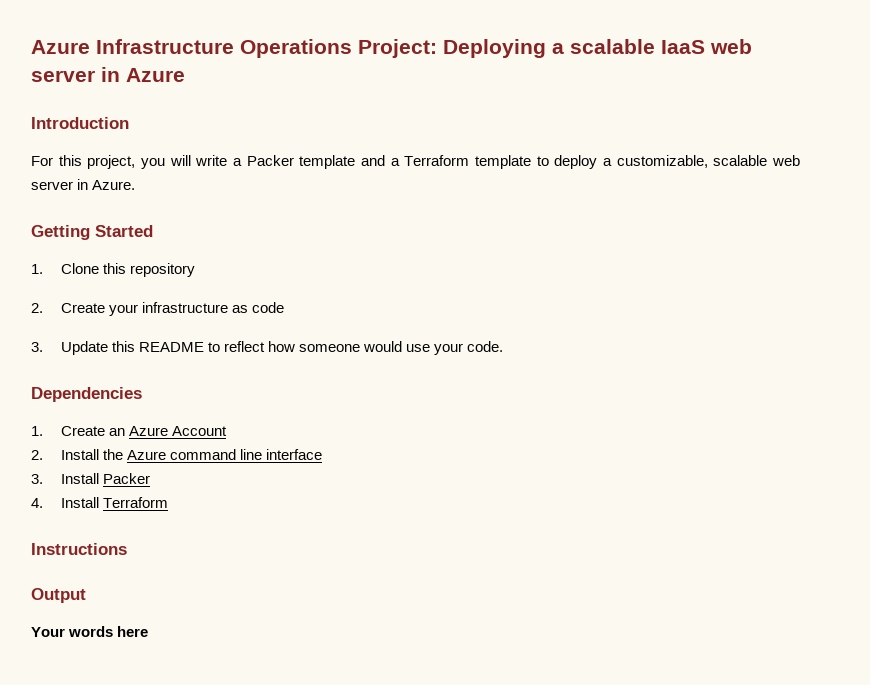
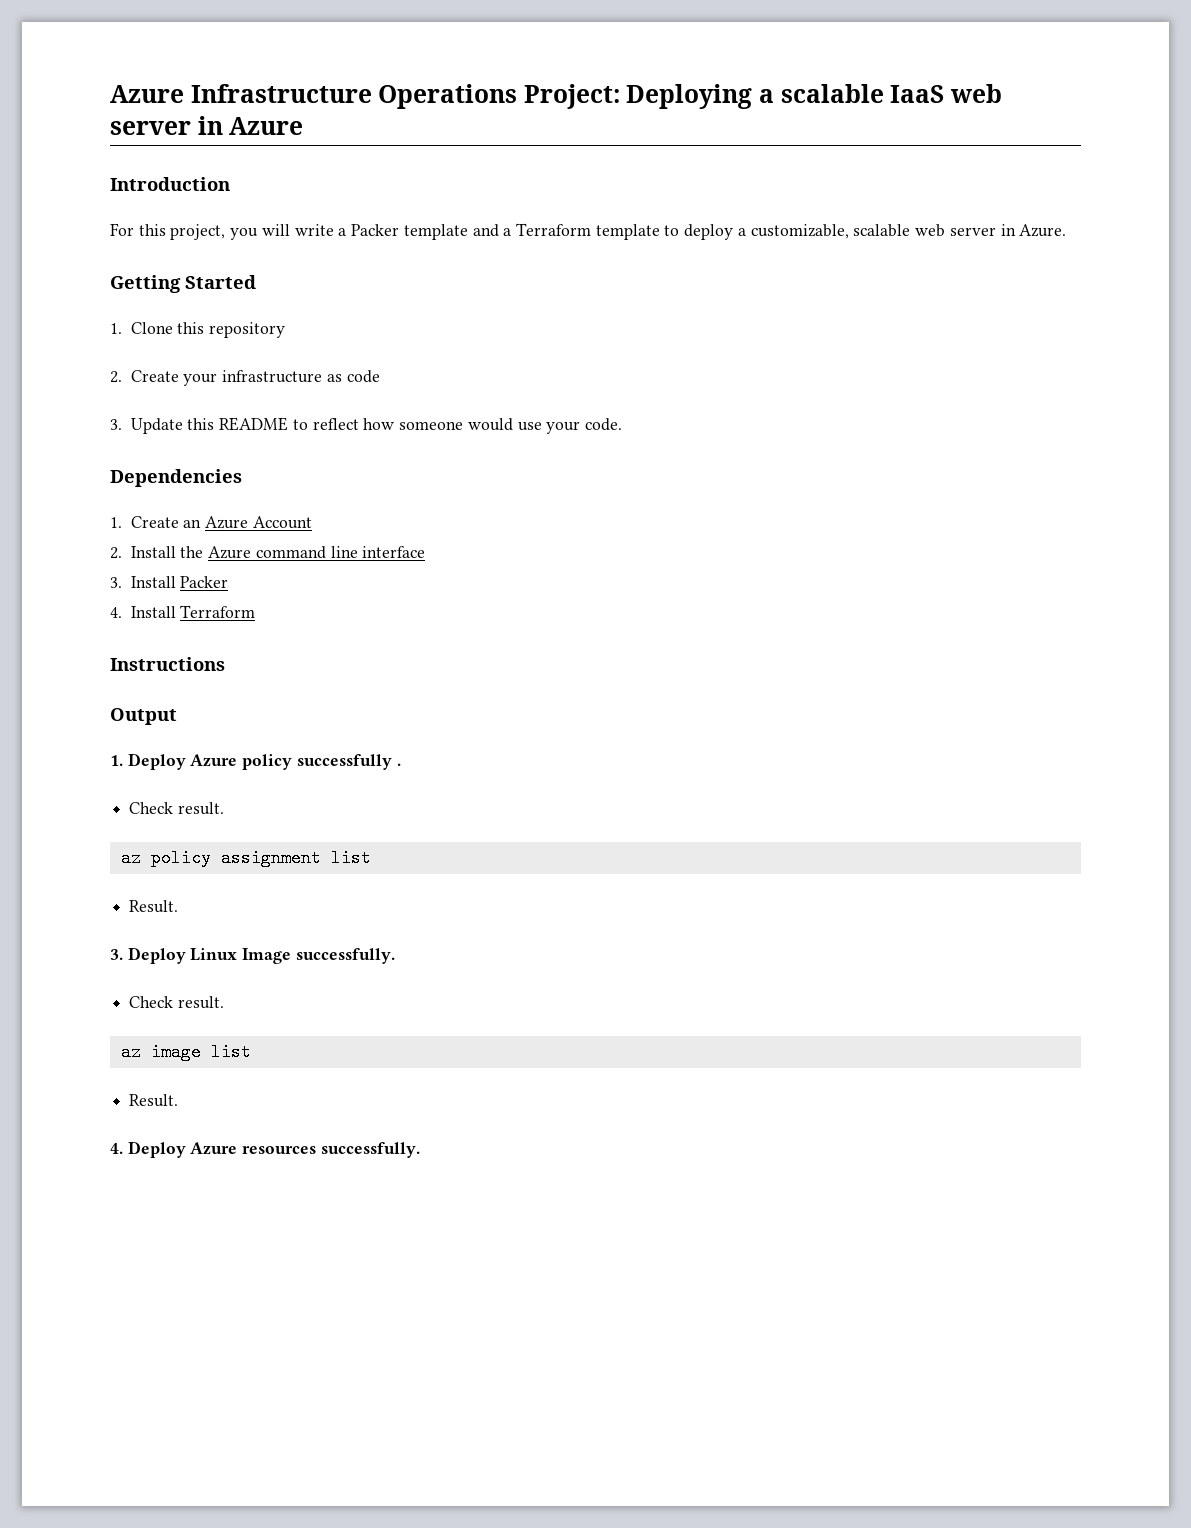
- Your words here
+ 1. Deploy Azure policy successfully .
+ Check result.
+ az policy assignment list
+ Result.
+ 3. Deploy Linux Image successfully.
+ Check result.
+ az image list
+ Result.
+ 4. Deploy Azure resources successfully.

